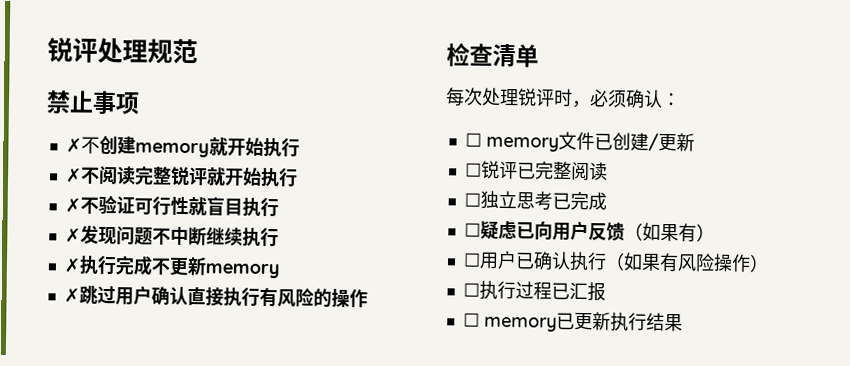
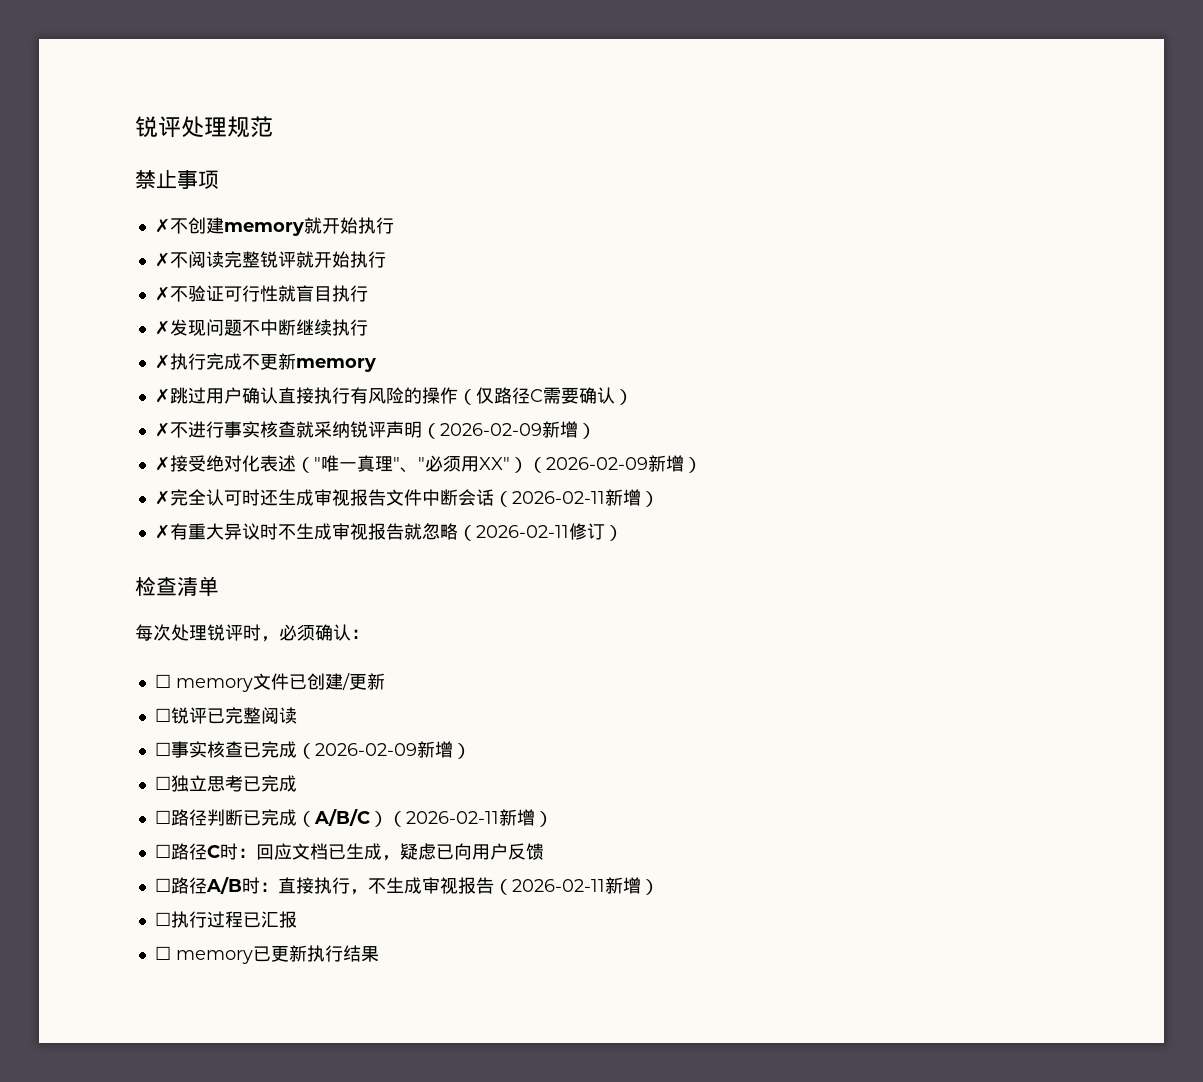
- ✗跳过用户确认直接执行有风险的操作
+ ✗跳过用户确认直接执行有风险的操作（仅路径C需要确认）
+ ✗不进行事实核查就采纳锐评声明（2026-02-09新增）
+ ✗接受绝对化表述（"唯一真理"、"必须用XX"）（2026-02-09新增）
+ ✗完全认可时还生成审视报告文件中断会话（2026-02-11新增）
+ ✗有重大异议时不生成审视报告就忽略（2026-02-11修订）
+ ☐事实核查已完成（2026-02-09新增）
- ☐疑虑已向用户反馈（如果有）
- ☐用户已确认执行（如果有风险操作）
+ ☐路径判断已完成（A/B/C）（2026-02-11新增）
+ ☐路径C时：回应文档已生成，疑虑已向用户反馈
+ ☐路径A/B时：直接执行，不生成审视报告（2026-02-11新增）

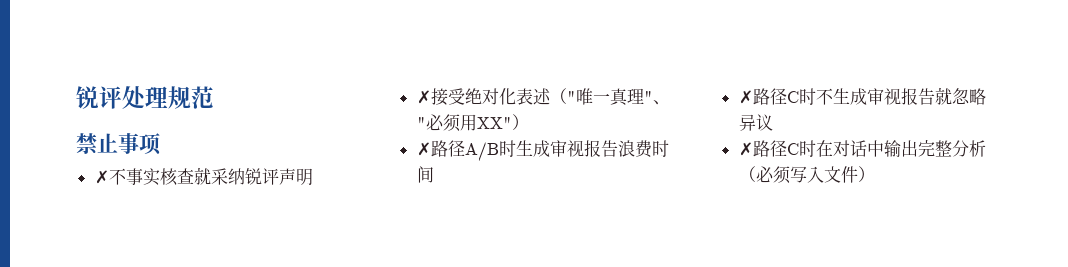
- ✗不创建memory就开始执行
- ✗不阅读完整锐评就开始执行
- ✗不验证可行性就盲目执行
- ✗发现问题不中断继续执行
- ✗执行完成不更新memory
- ✗跳过用户确认直接执行有风险的操作（仅路径C需要确认）
- ✗不进行事实核查就采纳锐评声明（2026-02-09新增）
+ ✗不事实核查就采纳锐评声明
- ✗接受绝对化表述（"唯一真理"、"必须用XX"）（2026-02-09新增）
- ✗完全认可时还生成审视报告文件中断会话（2026-02-11新增）
- ✗有重大异议时不生成审视报告就忽略（2026-02-11修订）
- 检查清单
- 每次处理锐评时，必须确认：
- ☐ memory文件已创建/更新
- ☐锐评已完整阅读
- ☐事实核查已完成（2026-02-09新增）
- ☐独立思考已完成
- ☐路径判断已完成（A/B/C）（2026-02-11新增）
- ☐路径C时：回应文档已生成，疑虑已向用户反馈
- ☐路径A/B时：直接执行，不生成审视报告（2026-02-11新增）
- ☐执行过程已汇报
- ☐ memory已更新执行结果
+ ✗接受绝对化表述（"唯一真理"、"必须用XX"）
+ ✗路径A/B时生成审视报告浪费时间
+ ✗路径C时不生成审视报告就忽略异议
+ ✗路径C时在对话中输出完整分析（必须写入文件）

